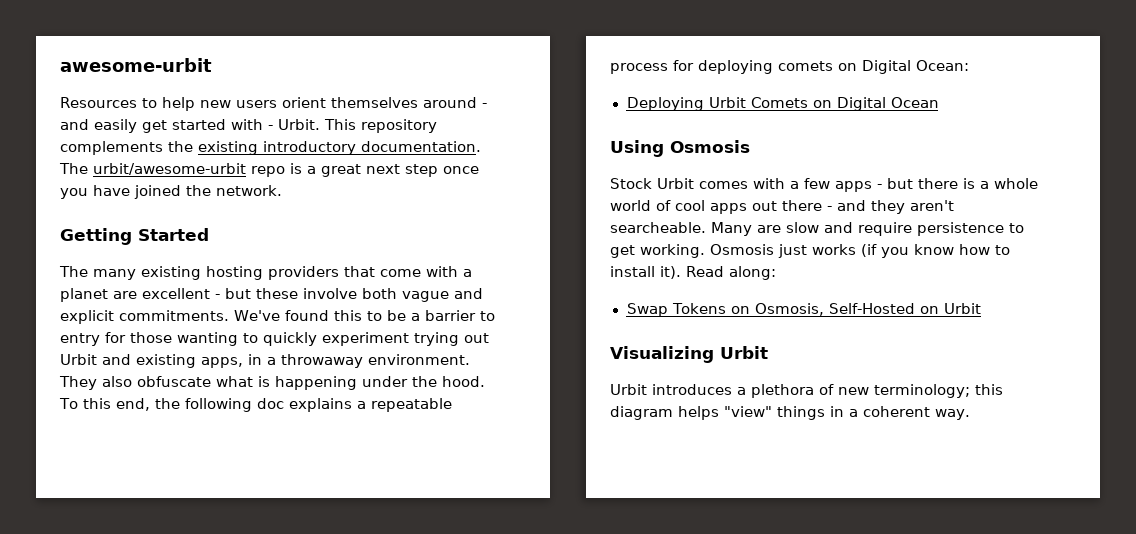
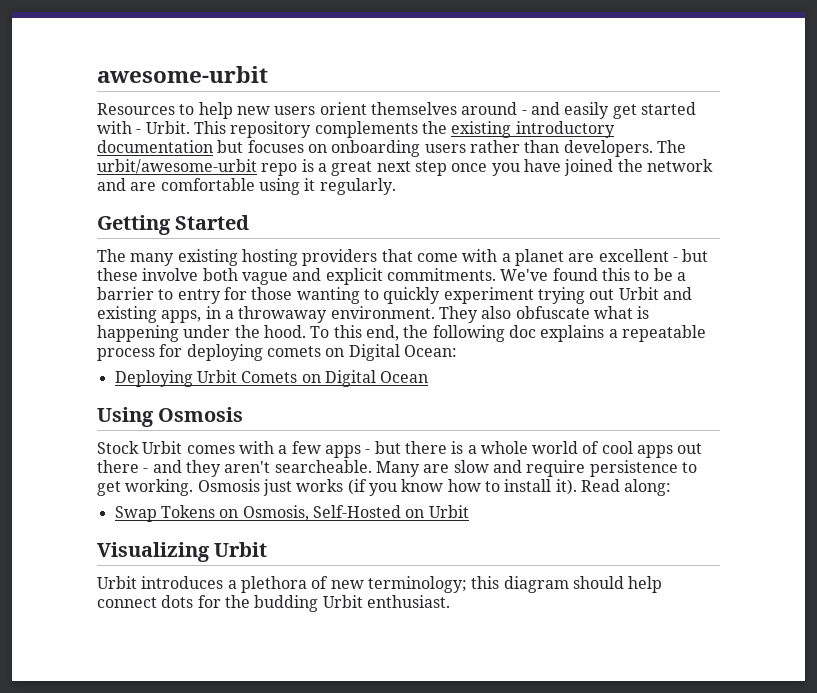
- This repository complements the existing introductory documentation.
+ This repository complements the existing introductory documentation but focuses on onboarding users rather than developers.
- The urbit/awesome-urbit repo is a great next step once you have joined the network.
+ The urbit/awesome-urbit repo is a great next step once you have joined the network and are comfortable using it regularly.
- Urbit introduces a plethora of new terminology; this diagram helps "view" things in a coherent way.
+ Urbit introduces a plethora of new terminology; this diagram should help connect dots for the budding Urbit enthusiast.

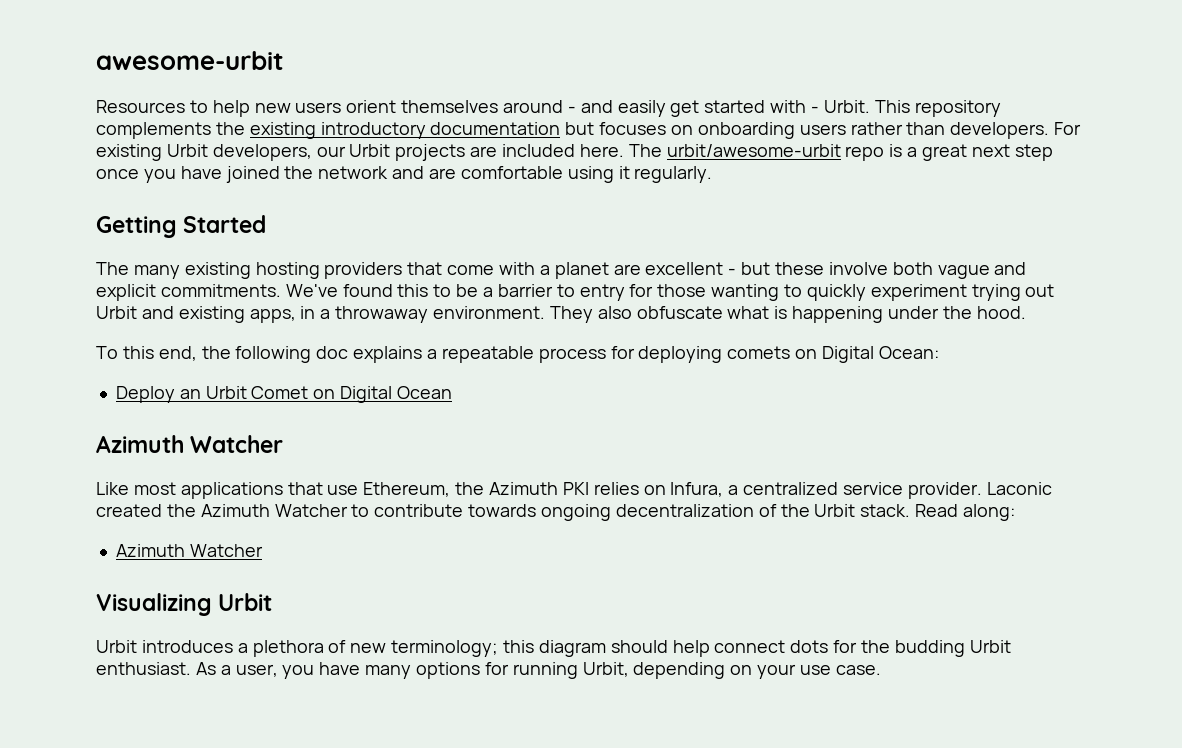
+ For existing Urbit developers, our Urbit projects are included here.
- They also obfuscate what is happening under the hood. To this end, the following doc explains a repeatable process for deploying comets on Digital Ocean:
+ They also obfuscate what is happening under the hood.
+ To this end, the following doc explains a repeatable process for deploying comets on Digital Ocean:
- Deploying Urbit Comets on Digital Ocean
- Using Osmosis
- Stock Urbit comes with a few apps - but there is a whole world of cool apps out there - and they aren't searcheable. Many are slow and require persistence to get working. Osmosis just works (if you know how to install it). Read along:
- Swap Tokens on Osmosis, Self-Hosted on Urbit
+ Deploy an Urbit Comet on Digital Ocean
+ Azimuth Watcher
+ Like most applications that use Ethereum, the Azimuth PKI relies on Infura, a centralized service provider. Laconic created the Azimuth Watcher to contribute towards ongoing decentralization of the Urbit stack. Read along:
+ Azimuth Watcher
+ As a user, you have many options for running Urbit, depending on your use case.

